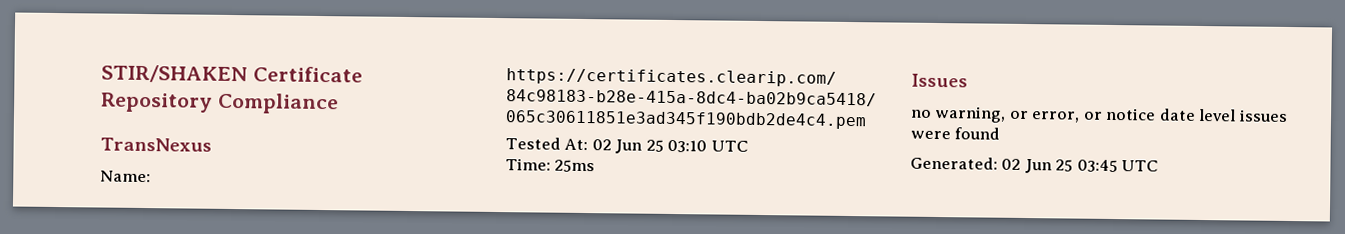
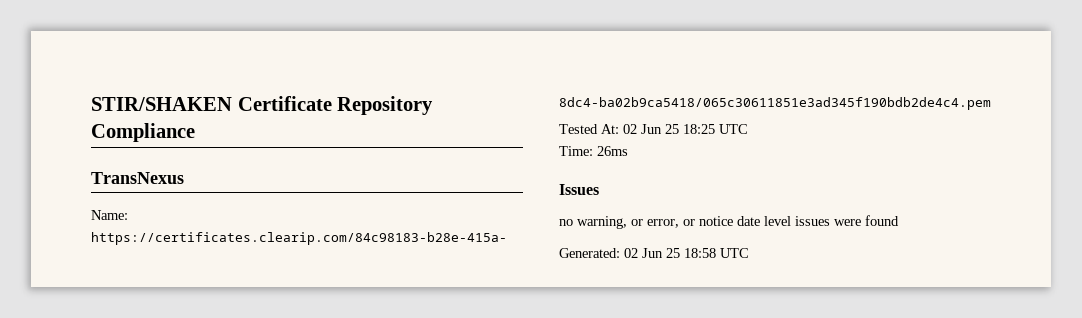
- Tested At: 02 Jun 25 03:10 UTC
+ Tested At: 02 Jun 25 18:25 UTC
- Time: 25ms
+ Time: 26ms
- Generated: 02 Jun 25 03:45 UTC
+ Generated: 02 Jun 25 18:58 UTC

